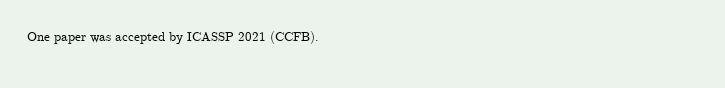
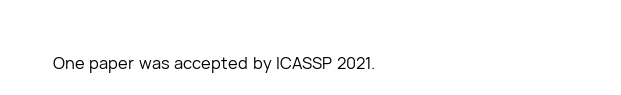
- One paper was accepted by ICASSP 2021 (CCFB).
+ One paper was accepted by ICASSP 2021.

